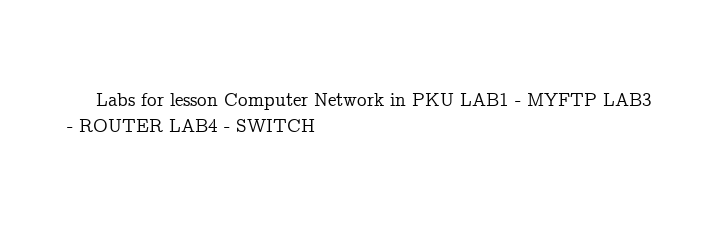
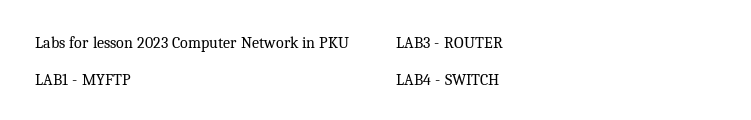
- Labs for lesson Computer Network in PKU LAB1 - MYFTP LAB3 - ROUTER LAB4 - SWITCH
+ Labs for lesson 2023 Computer Network in PKU
+ LAB1 - MYFTP
+ LAB3 - ROUTER
+ LAB4 - SWITCH

